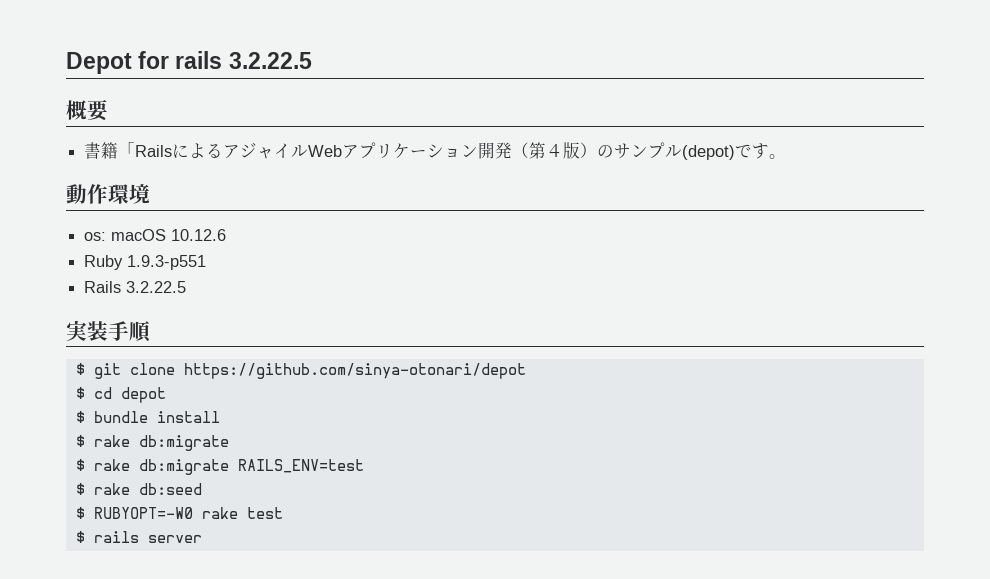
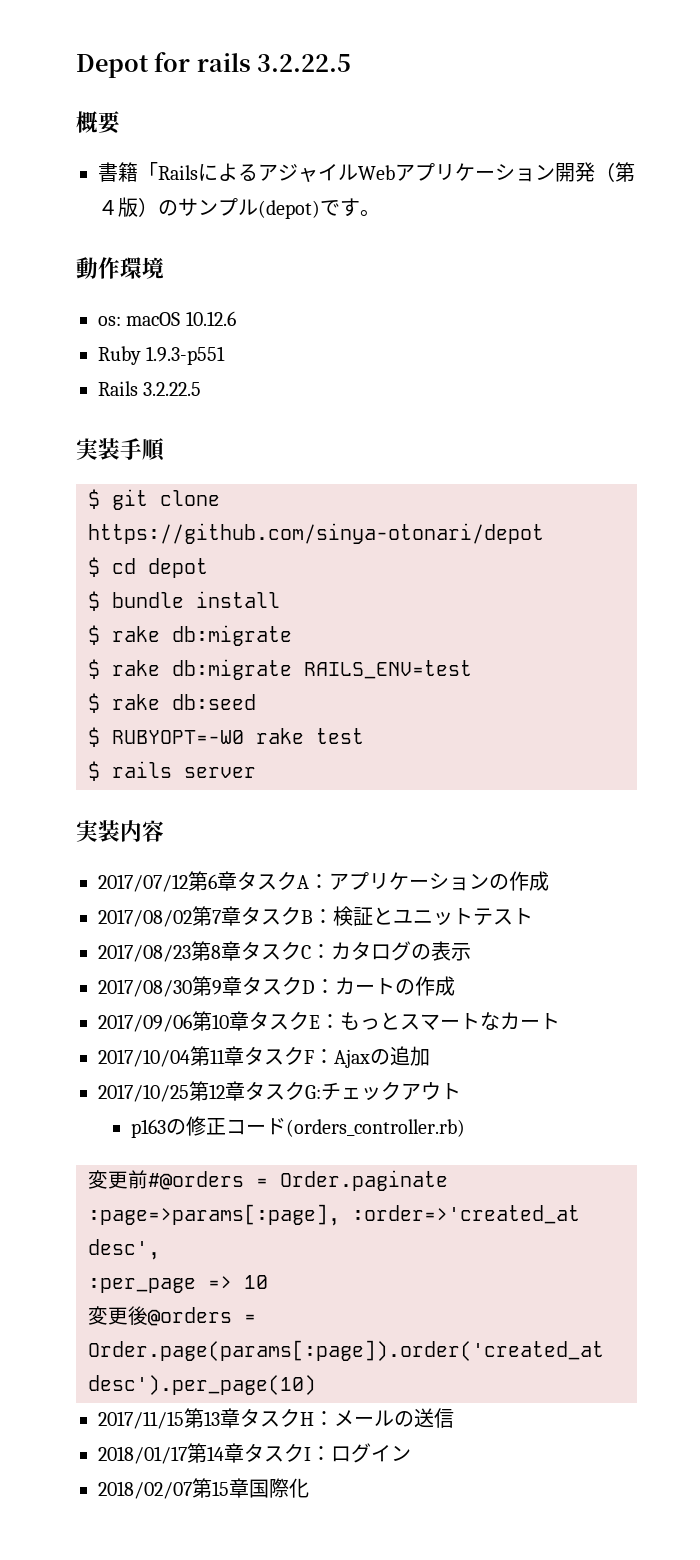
+ 実装内容
+ 2017/07/12第6章タスクA：アプリケーションの作成
+ 2017/08/02第7章タスクB：検証とユニットテスト
+ 2017/08/23第8章タスクC：カタログの表示
+ 2017/08/30第9章タスクD：カートの作成
+ 2017/09/06第10章タスクE：もっとスマートなカート
+ 2017/10/04第11章タスクF：Ajaxの追加
+ 2017/10/25第12章タスクG:チェックアウト
+ p163の修正コード(orders_controller.rb)
+ 変更前#@orders = Order.paginate :page=>params[:page], :order=>'created_at desc',
+ :per_page => 10
+ 変更後@orders = Order.page(params[:page]).order('created_at desc').per_page(10)
+ 2017/11/15第13章タスクH：メールの送信
+ 2018/01/17第14章タスクI：ログイン
+ 2018/02/07第15章国際化

